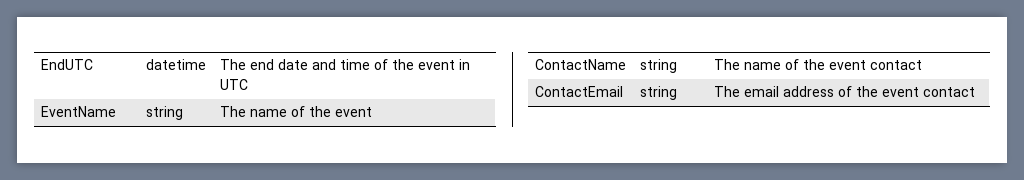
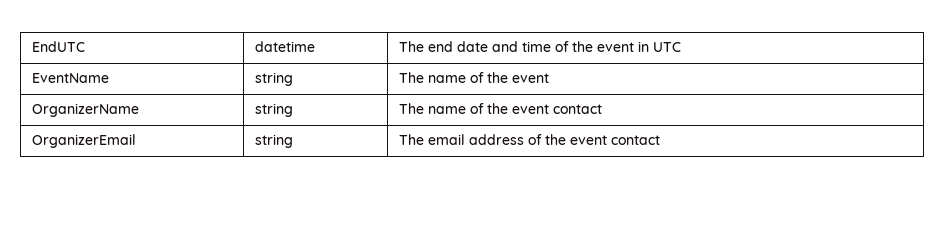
- ContactName | string | The name of the event contact
+ OrganizerName | string | The name of the event contact
- ContactEmail | string | The email address of the event contact
+ OrganizerEmail | string | The email address of the event contact

